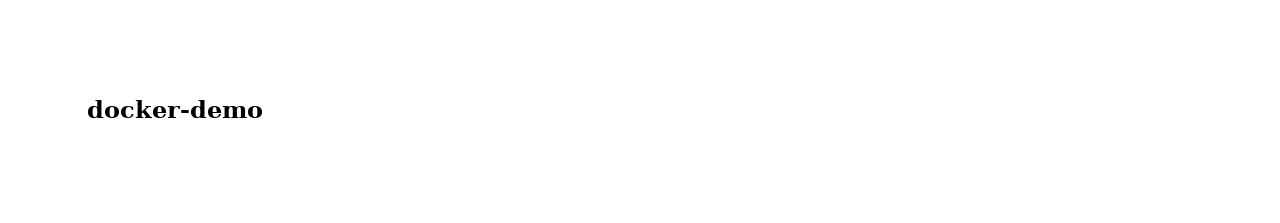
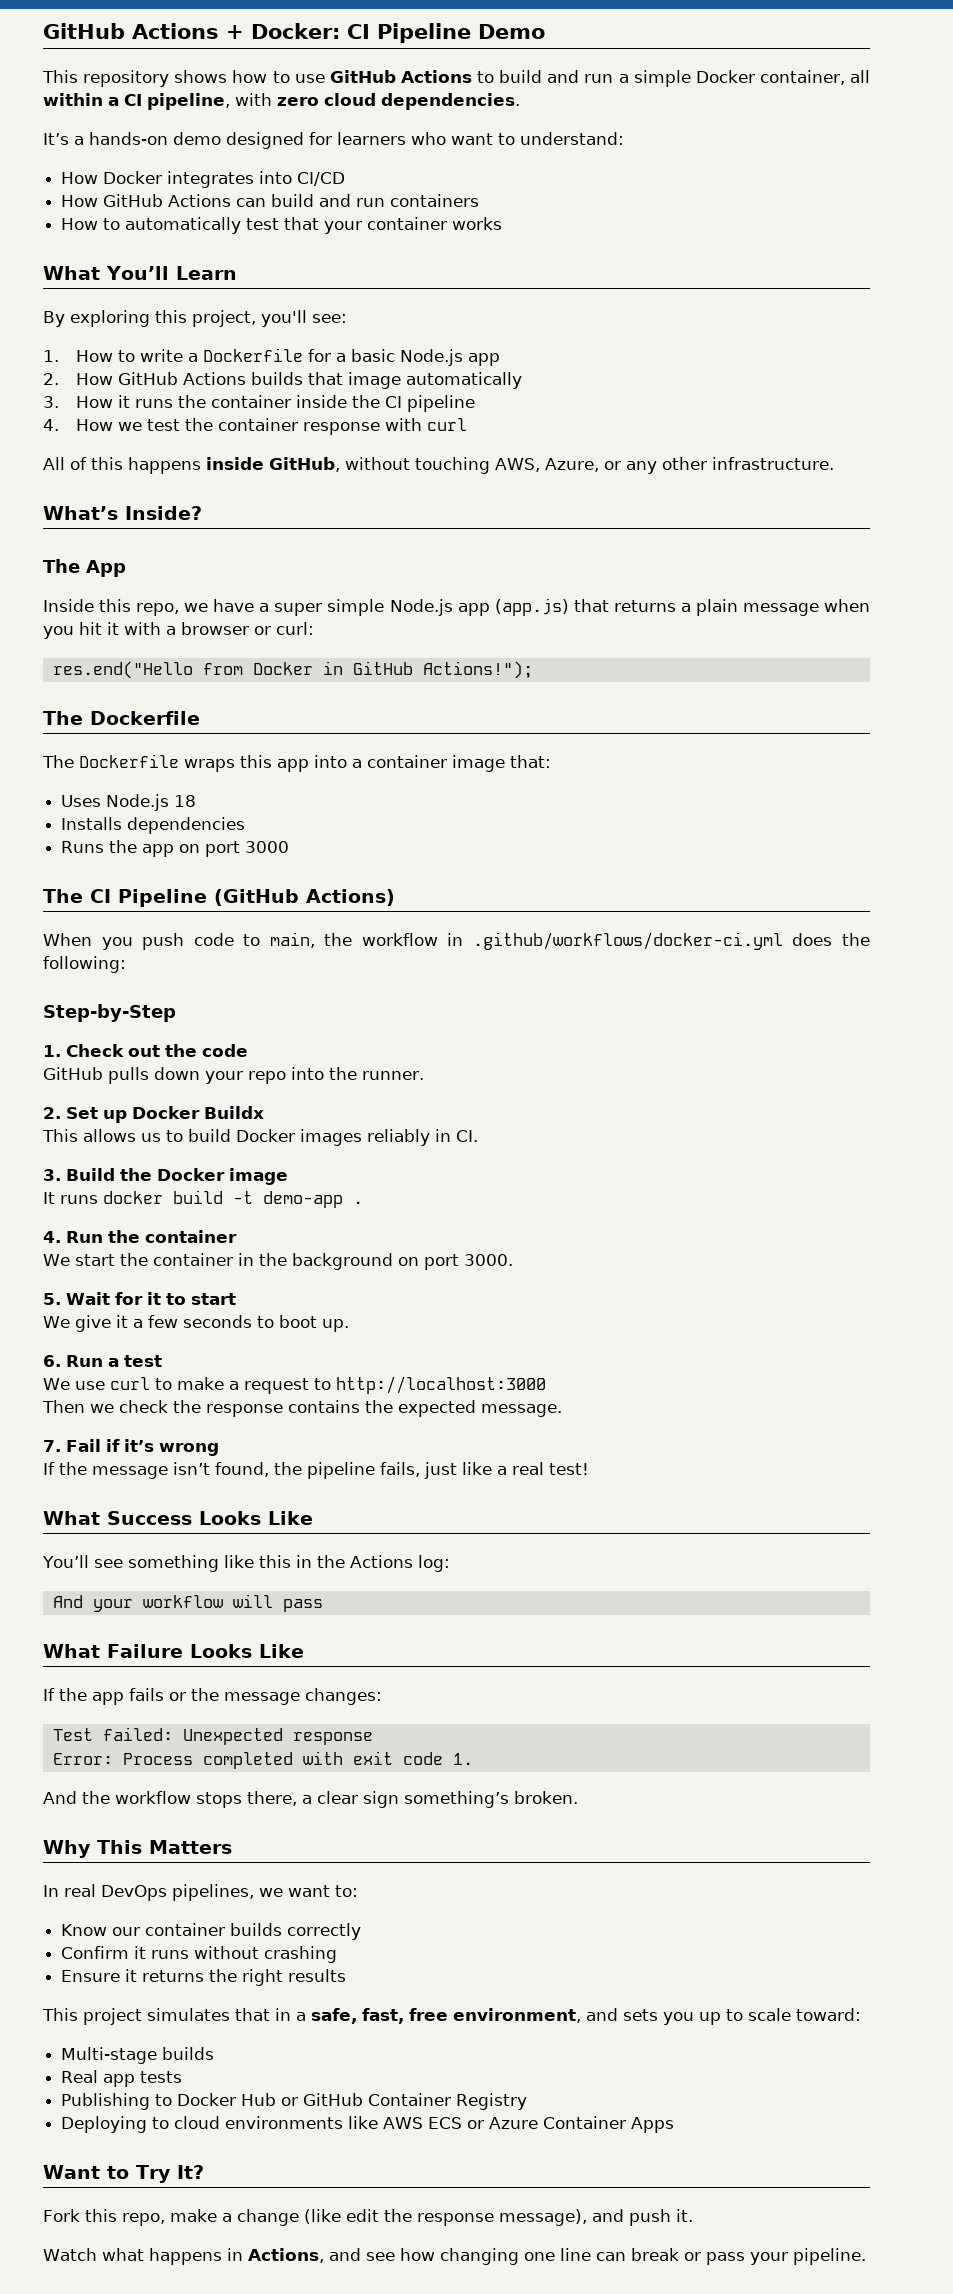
- docker-demo
+ GitHub Actions + Docker: CI Pipeline Demo
+ This repository shows how to use GitHub Actions to build and run a simple Docker container, all within a CI pipeline, with zero cloud dependencies.
+ It’s a hands-on demo designed for learners who want to understand:
+ How Docker integrates into CI/CD
+ How GitHub Actions can build and run containers
+ How to automatically test that your container works
+ What You’ll Learn
+ By exploring this project, you'll see:
+ 1. How to write a Dockerfile for a basic Node.js app
+ 2. How GitHub Actions builds that image automatically
+ 3. How it runs the container inside the CI pipeline
+ 4. How we test the container response with curl
+ All of this happens inside GitHub, without touching AWS, Azure, or any other infrastructure.
+ What’s Inside?
+ The App
+ Inside this repo, we have a super simple Node.js app (app.js) that returns a plain message when you hit it with a browser or curl:
+ res.end("Hello from Docker in GitHub Actions!");
+ The Dockerfile
+ The Dockerfile wraps this app into a container image that:
+ Uses Node.js 18
+ Installs dependencies
+ Runs the app on port 3000
+ The CI Pipeline (GitHub Actions)
+ When you push code to main, the workflow in .github/workflows/docker-ci.yml does the following:
+ Step-by-Step
+ 1. Check out the code
+ GitHub pulls down your repo into the runner.
+ 2. Set up Docker Buildx
+ This allows us to build Docker images reliably in CI.
+ 3. Build the Docker image
+ It runs docker build -t demo-app .
+ 4. Run the container
+ We start the container in the background on port 3000.
+ 5. Wait for it to start
+ We give it a few seconds to boot up.
+ 6. Run a test
+ We use curl to make a request to http://localhost:3000
+ Then we check the response contains the expected message.
+ 7. Fail if it’s wrong
+ If the message isn’t found, the pipeline fails, just like a real test!
+ What Success Looks Like
+ You’ll see something like this in the Actions log:
+ And your workflow will pass
+ What Failure Looks Like
+ If the app fails or the message changes:
+ Test failed: Unexpected response
+ Error: Process completed with exit code 1.
+ And the workflow stops there, a clear sign something’s broken.
+ Why This Matters
+ In real DevOps pipelines, we want to:
+ Know our container builds correctly
+ Confirm it runs without crashing
+ Ensure it returns the right results
+ This project simulates that in a safe, fast, free environment, and sets you up to scale toward:
+ Multi-stage builds
+ Real app tests
+ Publishing to Docker Hub or GitHub Container Registry
+ Deploying to cloud environments like AWS ECS or Azure Container Apps
+ Want to Try It?
+ Fork this repo, make a change (like edit the response message), and push it.
+ Watch what happens in Actions, and see how changing one line can break or pass your pipeline.

